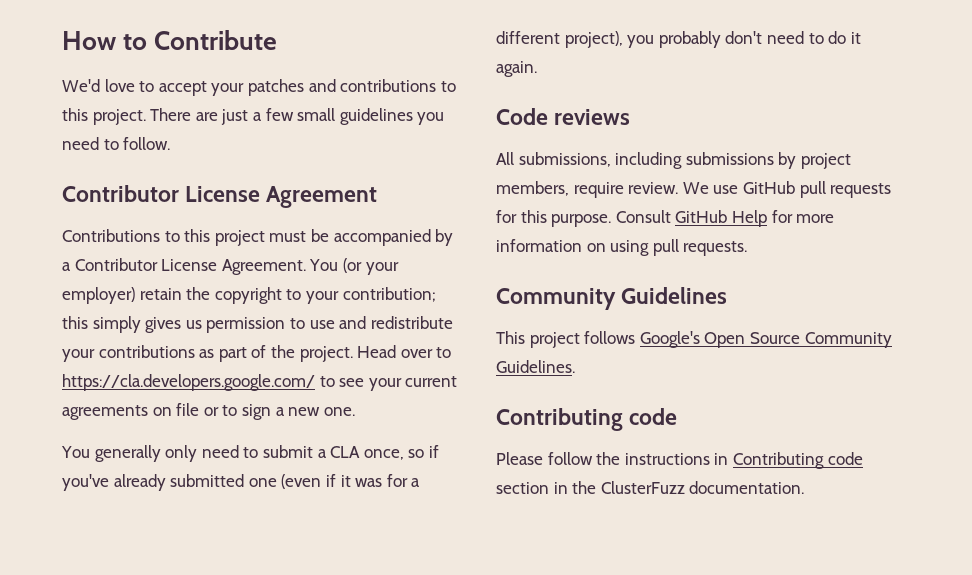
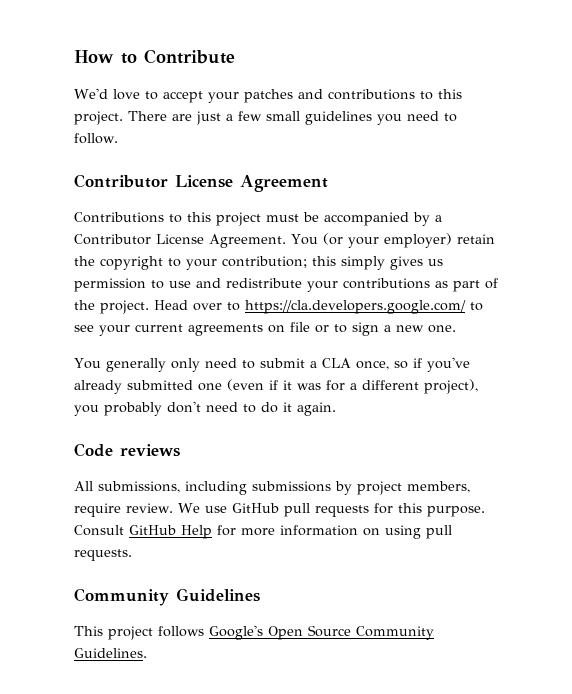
  This project follows Google's Open Source Community Guidelines.
- Contributing code
- Please follow the instructions in Contributing code section in the ClusterFuzz documentation.

